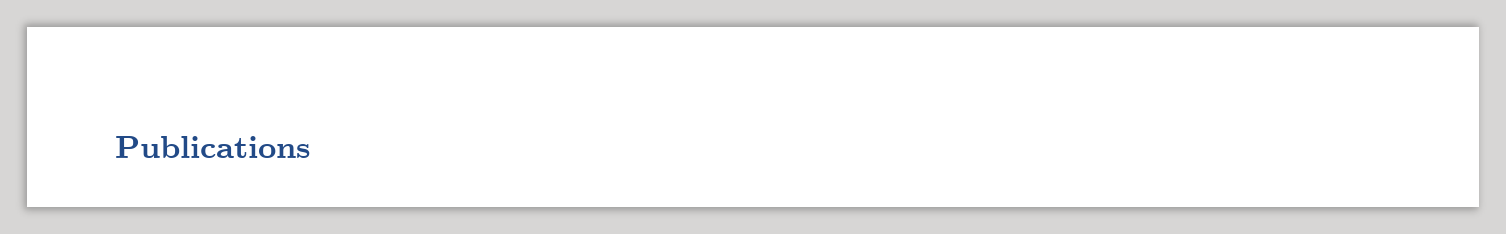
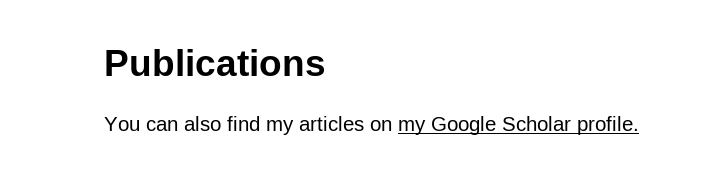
+ You can also find my articles on my Google Scholar profile.

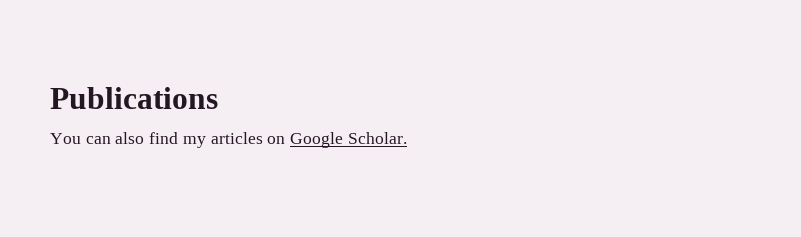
- You can also find my articles on my Google Scholar profile.
+ You can also find my articles on Google Scholar.

